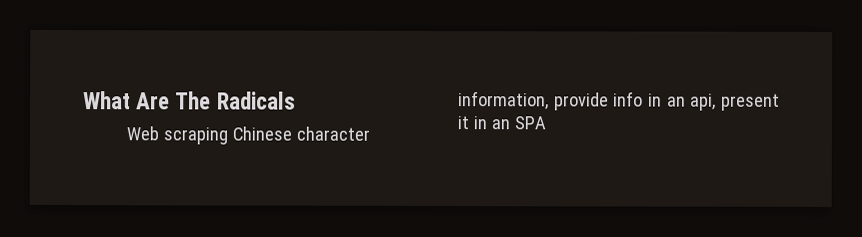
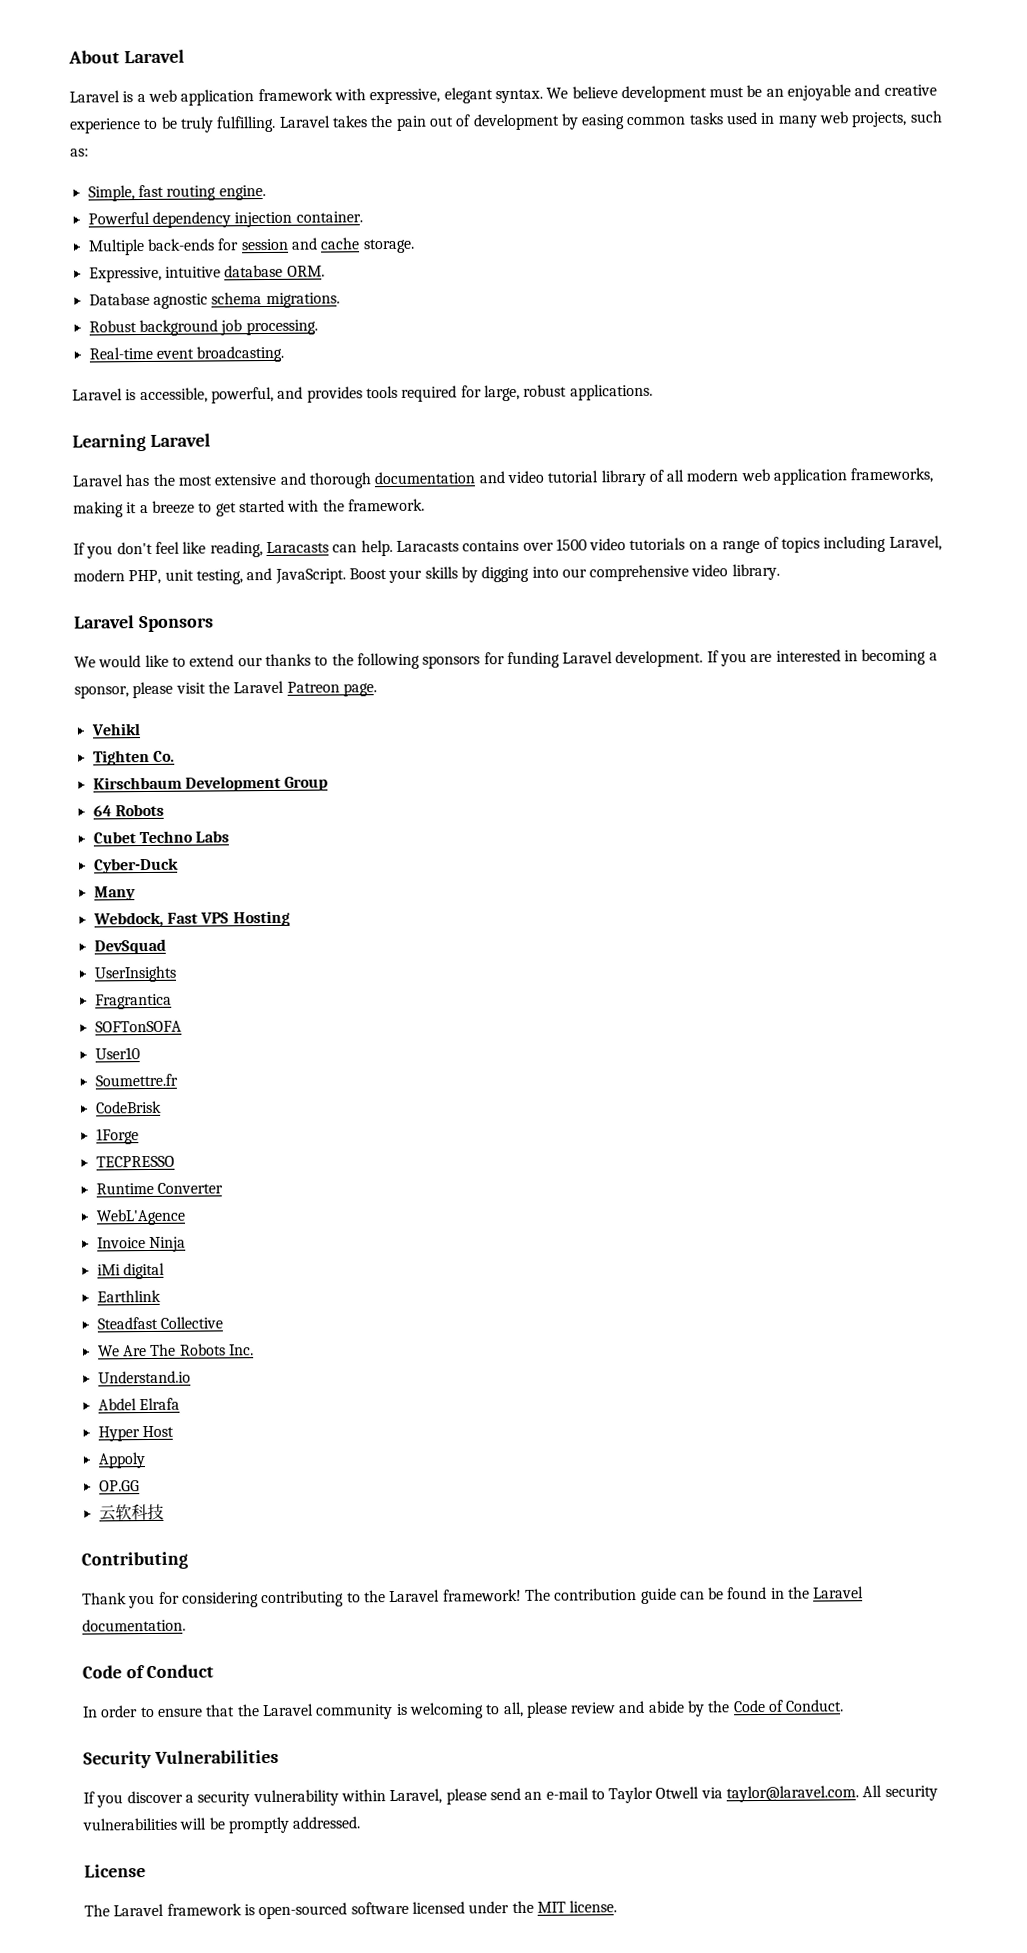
- What Are The Radicals
- Web scraping Chinese character information, provide info in an api, present it in an SPA
+ About Laravel
+ Laravel is a web application framework with expressive, elegant syntax. We believe development must be an enjoyable and creative experience to be truly fulfilling. Laravel takes the pain out of development by easing common tasks used in many web projects, such as:
+ Simple, fast routing engine.
+ Powerful dependency injection container.
+ Multiple back-ends for session and cache storage.
+ Expressive, intuitive database ORM.
+ Database agnostic schema migrations.
+ Robust background job processing.
+ Real-time event broadcasting.
+ Laravel is accessible, powerful, and provides tools required for large, robust applications.
+ Learning Laravel
+ Laravel has the most extensive and thorough documentation and video tutorial library of all modern web application frameworks, making it a breeze to get started with the framework.
+ If you don't feel like reading, Laracasts can help. Laracasts contains over 1500 video tutorials on a range of topics including Laravel, modern PHP, unit testing, and JavaScript. Boost your skills by digging into our comprehensive video library.
+ Laravel Sponsors
+ We would like to extend our thanks to the following sponsors for funding Laravel development. If you are interested in becoming a sponsor, please visit the Laravel Patreon page.
+ Vehikl
+ Tighten Co.
+ Kirschbaum Development Group
+ 64 Robots
+ Cubet Techno Labs
+ Cyber-Duck
+ Many
+ Webdock, Fast VPS Hosting
+ DevSquad
+ UserInsights
+ Fragrantica
+ SOFTonSOFA
+ User10
+ Soumettre.fr
+ CodeBrisk
+ 1Forge
+ TECPRESSO
+ Runtime Converter
+ WebL'Agence
+ Invoice Ninja
+ iMi digital
+ Earthlink
+ Steadfast Collective
+ We Are The Robots Inc.
+ Understand.io
+ Abdel Elrafa
+ Hyper Host
+ Appoly
+ OP.GG
+ 云软科技
+ Contributing
+ Thank you for considering contributing to the Laravel framework! The contribution guide can be found in the Laravel documentation.
+ Code of Conduct
+ In order to ensure that the Laravel community is welcoming to all, please review and abide by the Code of Conduct.
+ Security Vulnerabilities
+ If you discover a security vulnerability within Laravel, please send an e-mail to Taylor Otwell via taylor@laravel.com. All security vulnerabilities will be promptly addressed.
+ License
+ The Laravel framework is open-sourced software licensed under the MIT license.

